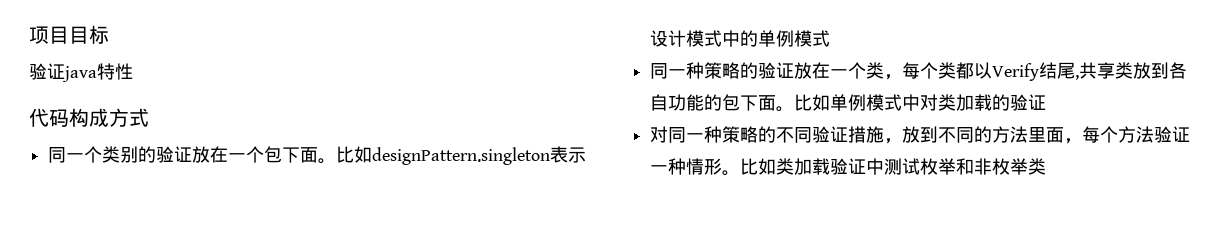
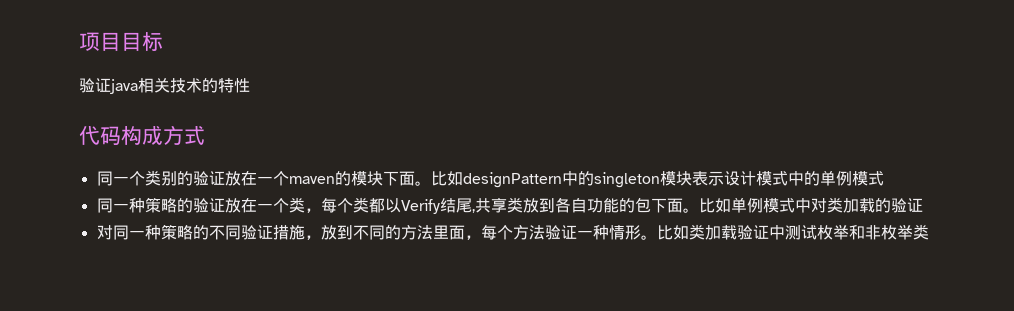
- 验证java特性
+ 验证java相关技术的特性
- 同一个类别的验证放在一个包下面。比如designPattern.singleton表示设计模式中的单例模式
+ 同一个类别的验证放在一个maven的模块下面。比如designPattern中的singleton模块表示设计模式中的单例模式

